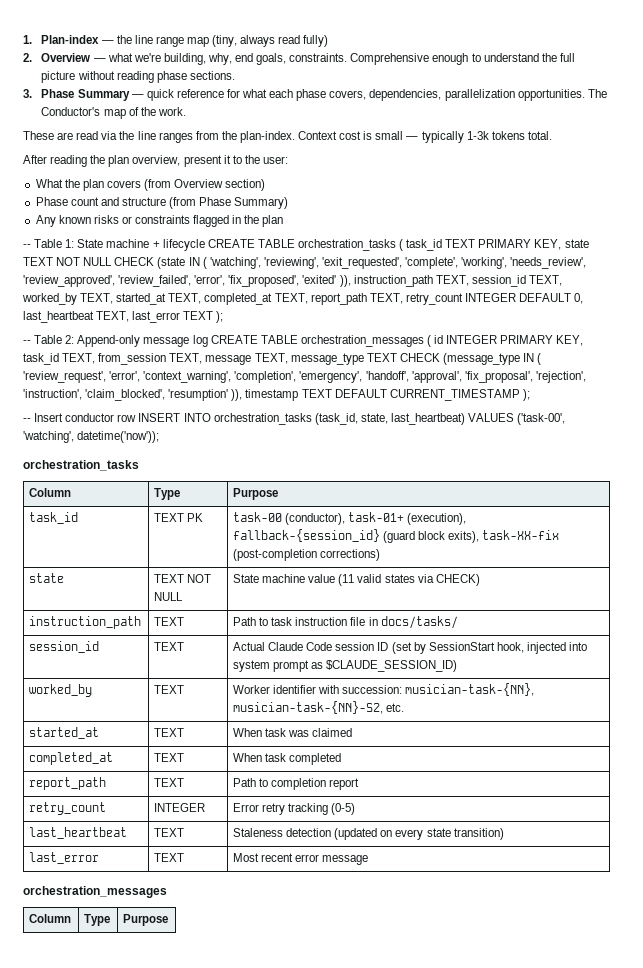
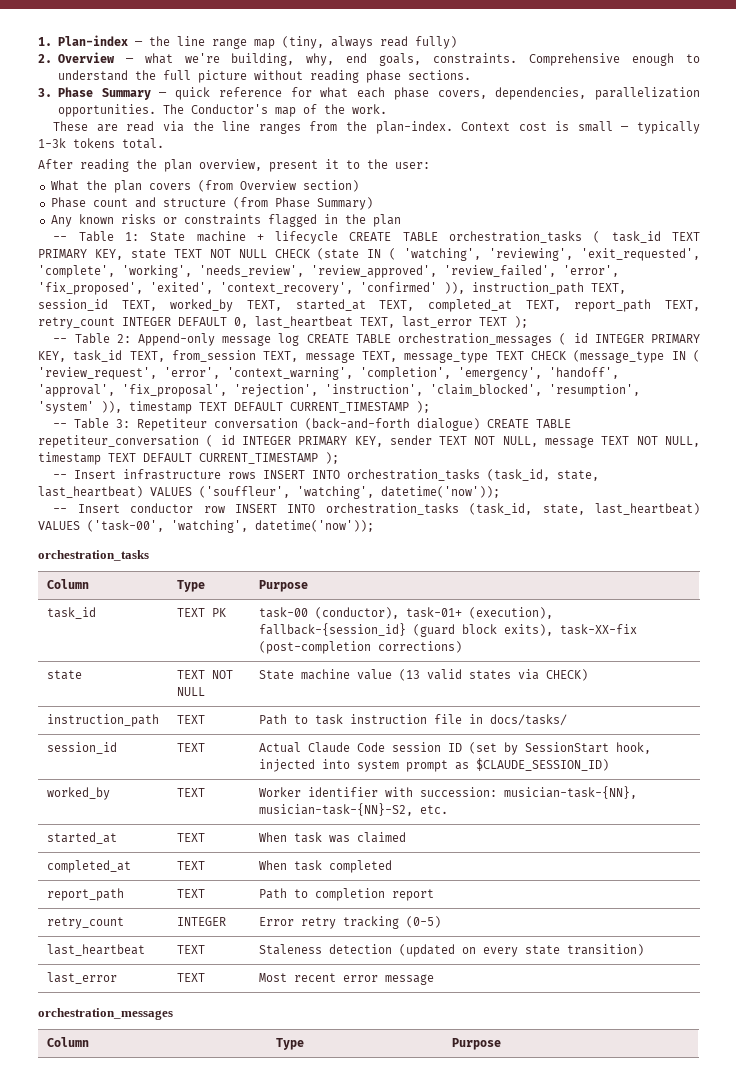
- -- Table 1: State machine + lifecycle CREATE TABLE orchestration_tasks ( task_id TEXT PRIMARY KEY, state TEXT NOT NULL CHECK (state IN ( 'watching', 'reviewing', 'exit_requested', 'complete', 'working', 'needs_review', 'review_approved', 'review_failed', 'error', 'fix_proposed', 'exited' )), instruction_path TEXT, session_id TEXT, worked_by TEXT, started_at TEXT, completed_at TEXT, report_path TEXT, retry_count INTEGER DEFAULT 0, last_heartbeat TEXT, last_error TEXT );
+ -- Table 1: State machine + lifecycle CREATE TABLE orchestration_tasks ( task_id TEXT PRIMARY KEY, state TEXT NOT NULL CHECK (state IN ( 'watching', 'reviewing', 'exit_requested', 'complete', 'working', 'needs_review', 'review_approved', 'review_failed', 'error', 'fix_proposed', 'exited', 'context_recovery', 'confirmed' )), instruction_path TEXT, session_id TEXT, worked_by TEXT, started_at TEXT, completed_at TEXT, report_path TEXT, retry_count INTEGER DEFAULT 0, last_heartbeat TEXT, last_error TEXT );
- -- Table 2: Append-only message log CREATE TABLE orchestration_messages ( id INTEGER PRIMARY KEY, task_id TEXT, from_session TEXT, message TEXT, message_type TEXT CHECK (message_type IN ( 'review_request', 'error', 'context_warning', 'completion', 'emergency', 'handoff', 'approval', 'fix_proposal', 'rejection', 'instruction', 'claim_blocked', 'resumption' )), timestamp TEXT DEFAULT CURRENT_TIMESTAMP );
+ -- Table 2: Append-only message log CREATE TABLE orchestration_messages ( id INTEGER PRIMARY KEY, task_id TEXT, from_session TEXT, message TEXT, message_type TEXT CHECK (message_type IN ( 'review_request', 'error', 'context_warning', 'completion', 'emergency', 'handoff', 'approval', 'fix_proposal', 'rejection', 'instruction', 'claim_blocked', 'resumption', 'system' )), timestamp TEXT DEFAULT CURRENT_TIMESTAMP );
+ -- Table 3: Repetiteur conversation (back-and-forth dialogue) CREATE TABLE repetiteur_conversation ( id INTEGER PRIMARY KEY, sender TEXT NOT NULL, message TEXT NOT NULL, timestamp TEXT DEFAULT CURRENT_TIMESTAMP );
+ -- Insert infrastructure rows INSERT INTO orchestration_tasks (task_id, state, last_heartbeat) VALUES ('souffleur', 'watching', datetime('now'));
- state | TEXT NOT NULL | State machine value (11 valid states via CHECK)
+ state | TEXT NOT NULL | State machine value (13 valid states via CHECK)

